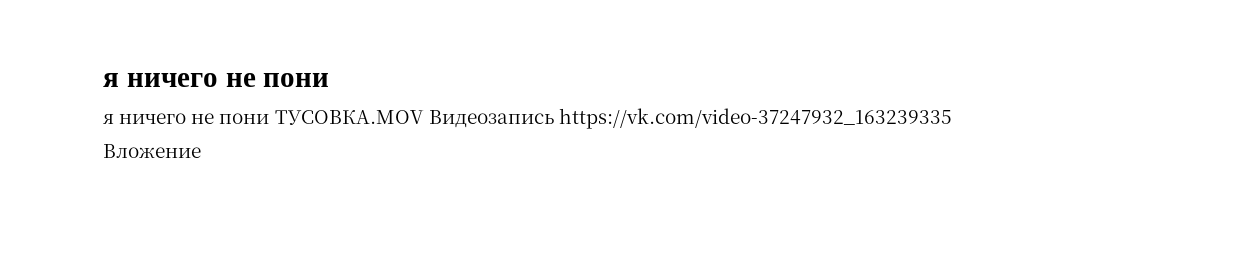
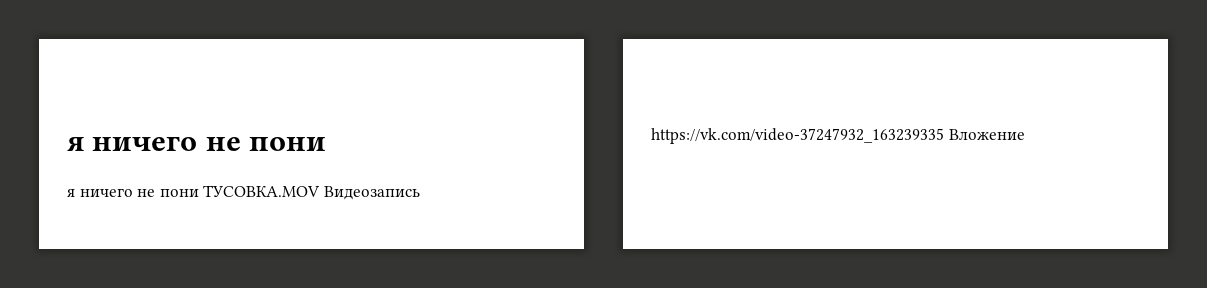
- я ничего не пони ТУСОВКА.MOV Видеозапись https://vk.com/video-37247932_163239335
- Вложение
+ я ничего не пони ТУСОВКА.MOV Видеозапись https://vk.com/video-37247932_163239335 Вложение

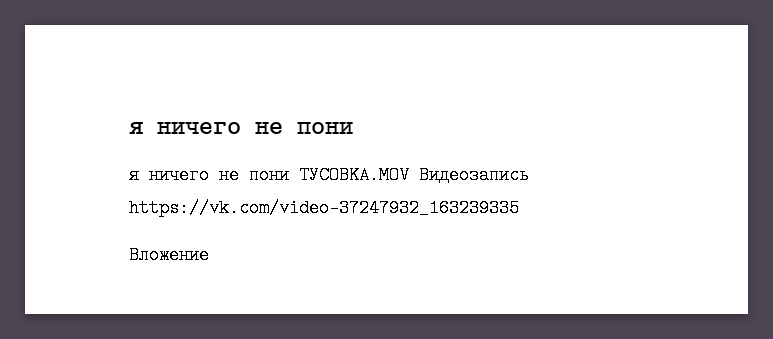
- я ничего не пони ТУСОВКА.MOV Видеозапись https://vk.com/video-37247932_163239335 Вложение
+ я ничего не пони ТУСОВКА.MOV Видеозапись https://vk.com/video-37247932_163239335
+ Вложение

